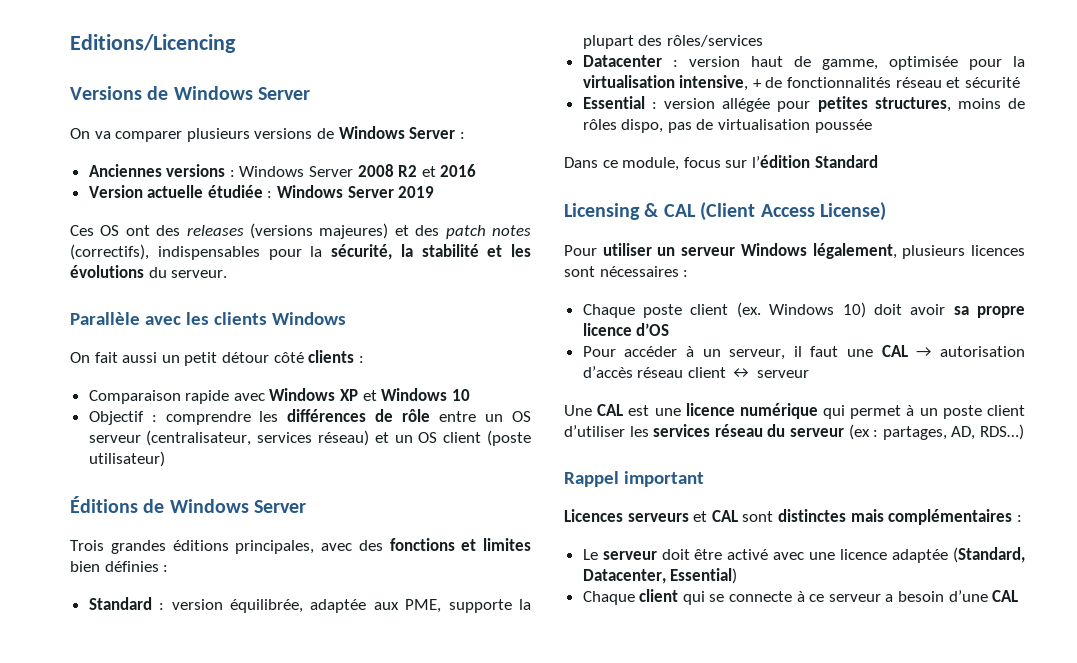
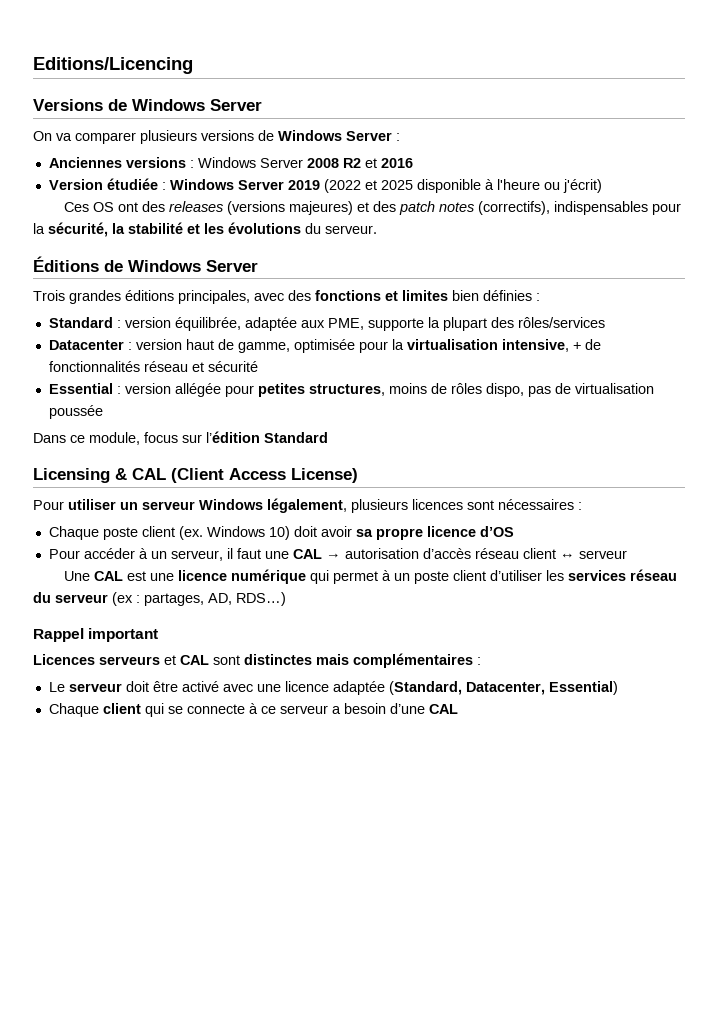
- Version actuelle étudiée : Windows Server 2019
+ Version étudiée : Windows Server 2019 (2022 et 2025 disponible à l'heure ou j'écrit)
- Parallèle avec les clients Windows
- On fait aussi un petit détour côté clients :
- Comparaison rapide avec Windows XP et Windows 10
- Objectif : comprendre les différences de rôle entre un OS serveur (centralisateur, services réseau) et un OS client (poste utilisateur)

